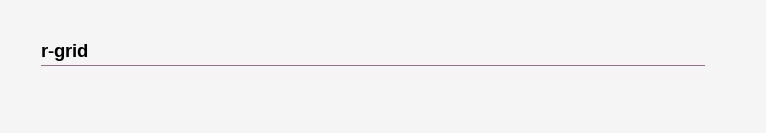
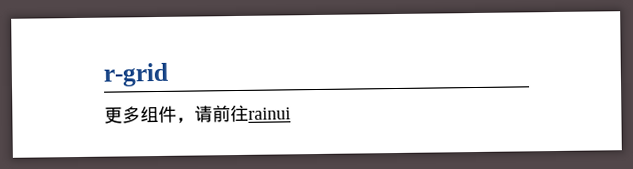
+ 更多组件，请前往rainui

